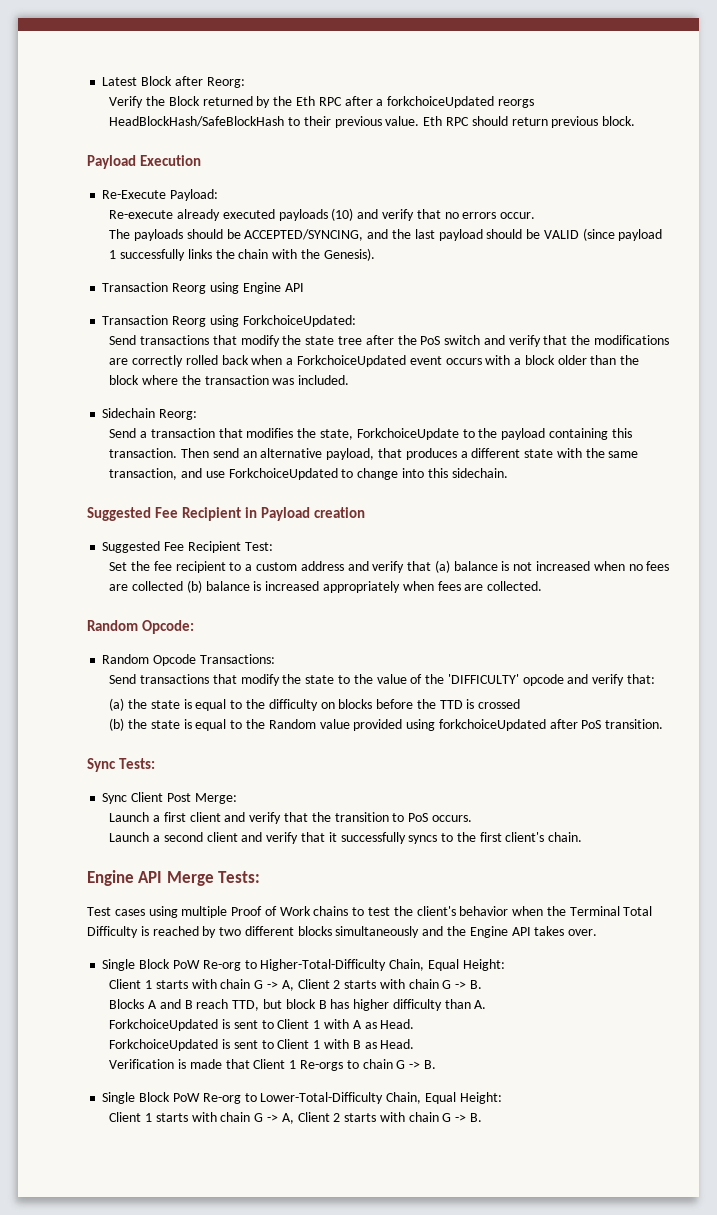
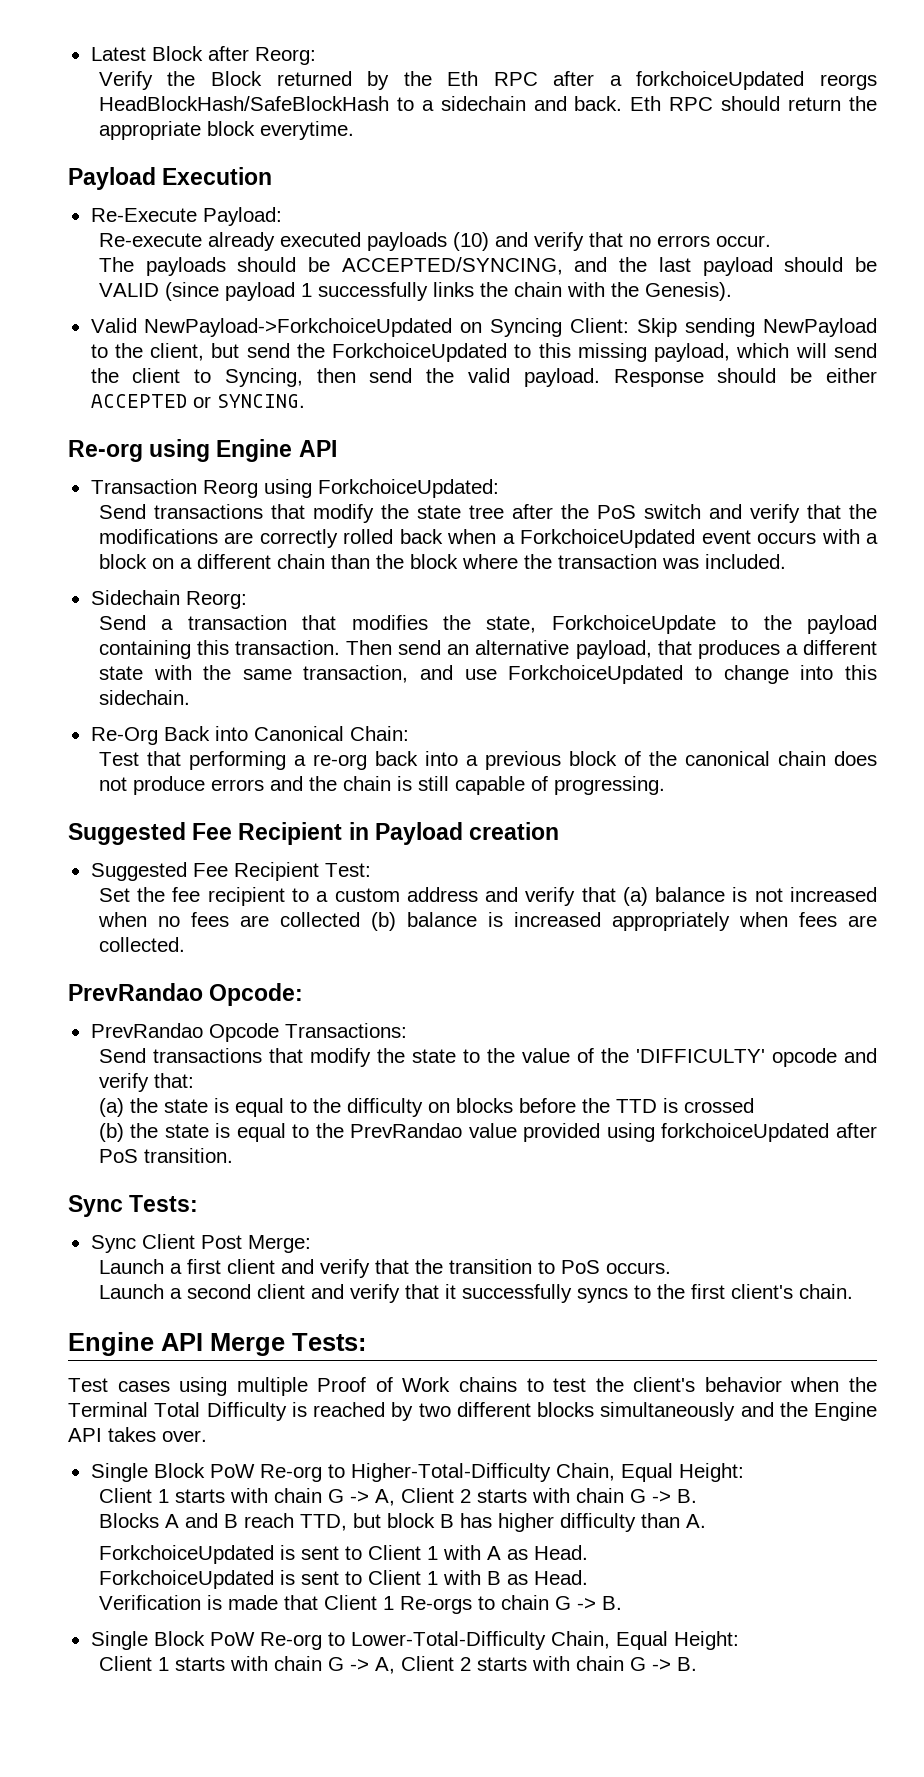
- Verify the Block returned by the Eth RPC after a forkchoiceUpdated reorgs HeadBlockHash/SafeBlockHash to their previous value. Eth RPC should return previous block.
+ Verify the Block returned by the Eth RPC after a forkchoiceUpdated reorgs HeadBlockHash/SafeBlockHash to a sidechain and back. Eth RPC should return the appropriate block everytime.
- Transaction Reorg using Engine API
+ Valid NewPayload->ForkchoiceUpdated on Syncing Client: Skip sending NewPayload to the client, but send the ForkchoiceUpdated to this missing payload, which will send the client to Syncing, then send the valid payload. Response should be either ACCEPTED or SYNCING.
+ Re-org using Engine API
- Send transactions that modify the state tree after the PoS switch and verify that the modifications are correctly rolled back when a ForkchoiceUpdated event occurs with a block older than the block where the transaction was included.
+ Send transactions that modify the state tree after the PoS switch and verify that the modifications are correctly rolled back when a ForkchoiceUpdated event occurs with a block on a different chain than the block where the transaction was included.
+ Re-Org Back into Canonical Chain:
+ Test that performing a re-org back into a previous block of the canonical chain does not produce errors and the chain is still capable of progressing.
- Random Opcode:
+ PrevRandao Opcode:
- Random Opcode Transactions:
+ PrevRandao Opcode Transactions:
- (b) the state is equal to the Random value provided using forkchoiceUpdated after PoS transition.
+ (b) the state is equal to the PrevRandao value provided using forkchoiceUpdated after PoS transition.

